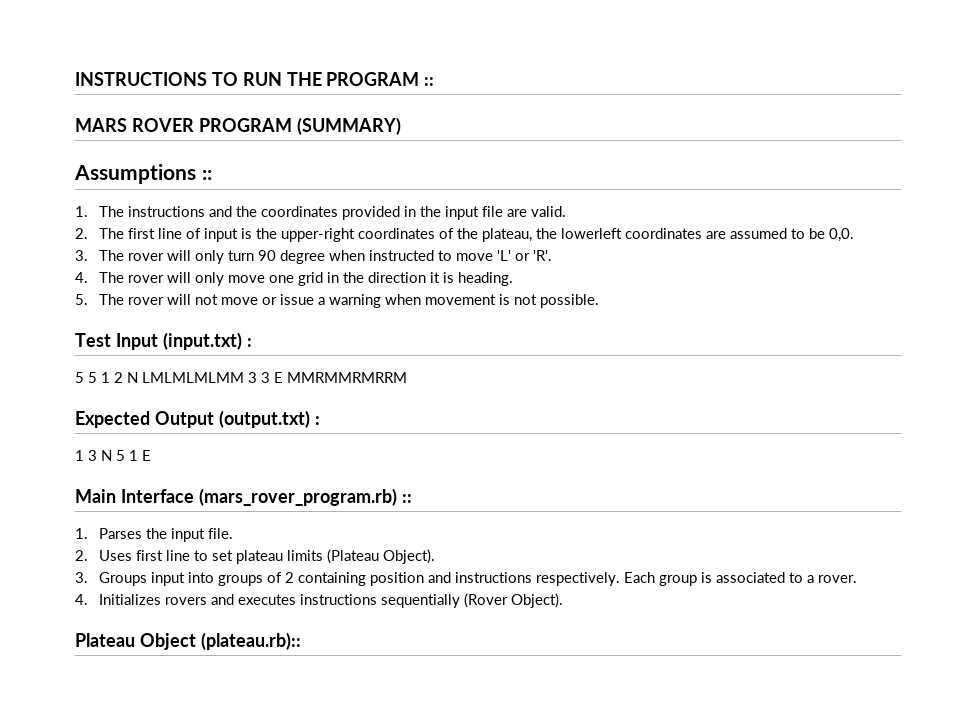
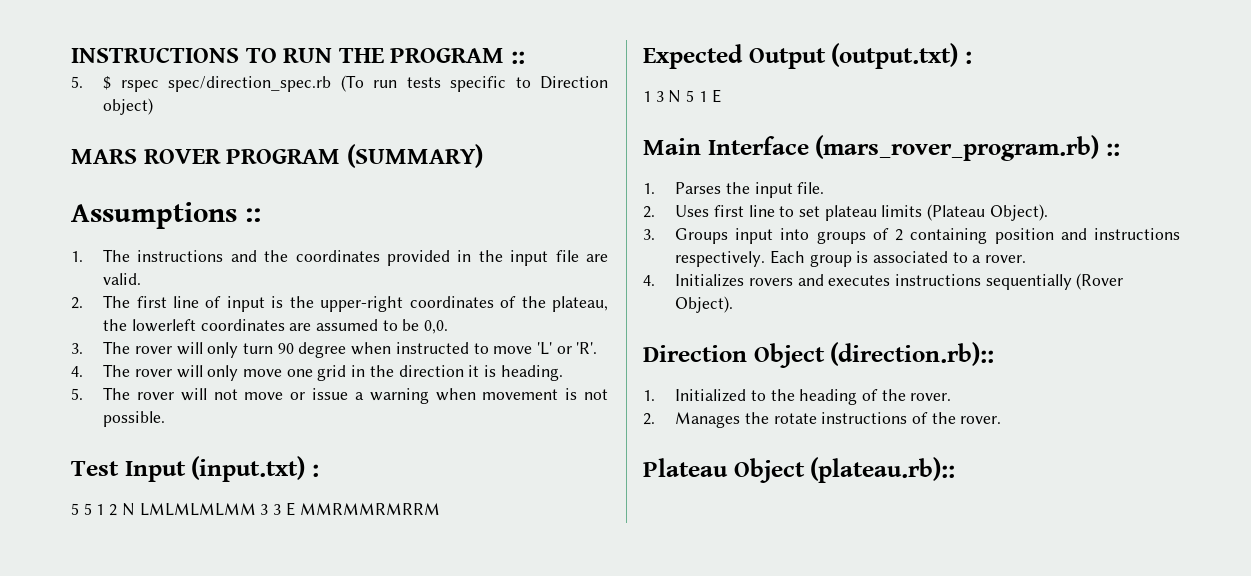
+ 5. $ rspec spec/direction_spec.rb (To run tests specific to Direction object)
+ Direction Object (direction.rb)::
+ 1. Initialized to the heading of the rover.
+ 2. Manages the rotate instructions of the rover.

